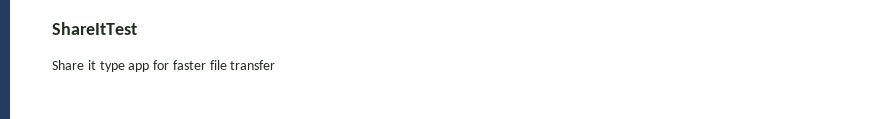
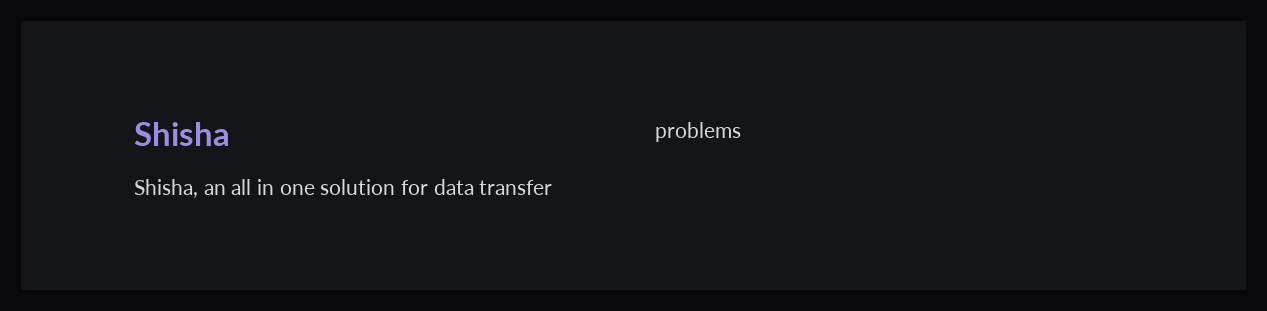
- ShareItTest
- Share it type app for faster file transfer
+ Shisha
+ Shisha, an all in one solution for data transfer problems

